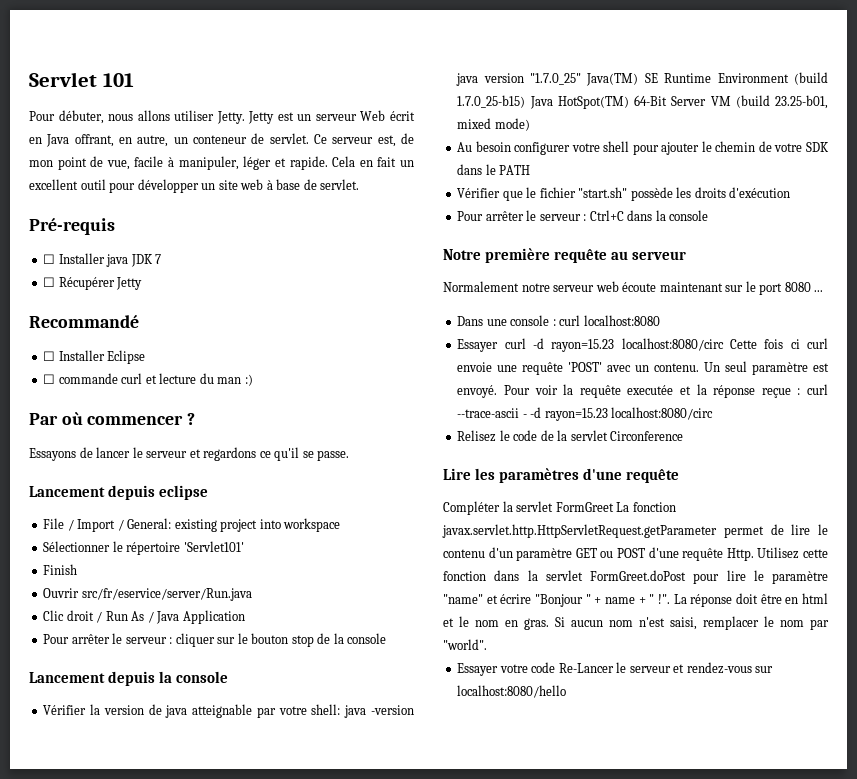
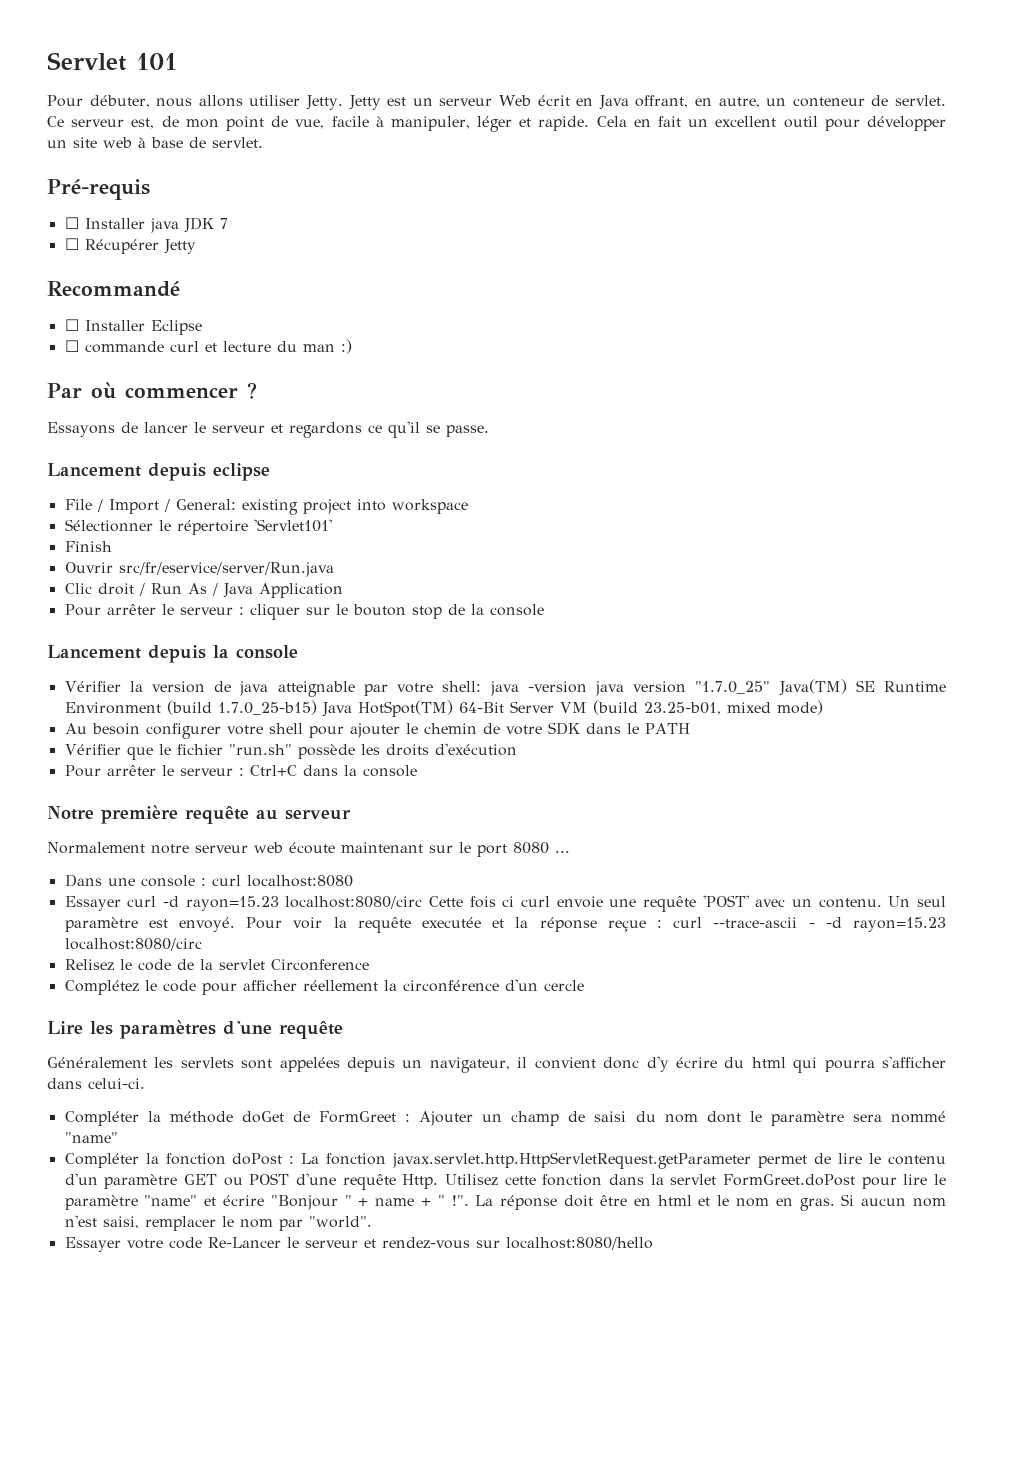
- Vérifier que le fichier "start.sh" possède les droits d'exécution
+ Vérifier que le fichier "run.sh" possède les droits d'exécution
+ Complétez le code pour afficher réellement la circonférence d'un cercle
- Compléter la servlet FormGreet La fonction javax.servlet.http.HttpServletRequest.getParameter permet de lire le contenu d'un paramètre GET ou POST d'une requête Http.
+ Généralement les servlets sont appelées depuis un navigateur, il convient donc d'y écrire du html qui pourra s'afficher dans celui-ci.
+ Compléter la méthode doGet de FormGreet : Ajouter un champ de saisi du nom dont le paramètre sera nommé "name"
+ Compléter la fonction doPost : La fonction javax.servlet.http.HttpServletRequest.getParameter permet de lire le contenu d'un paramètre GET ou POST d'une requête Http.

